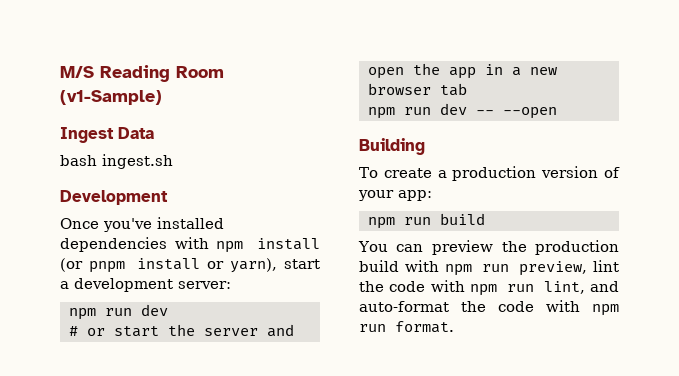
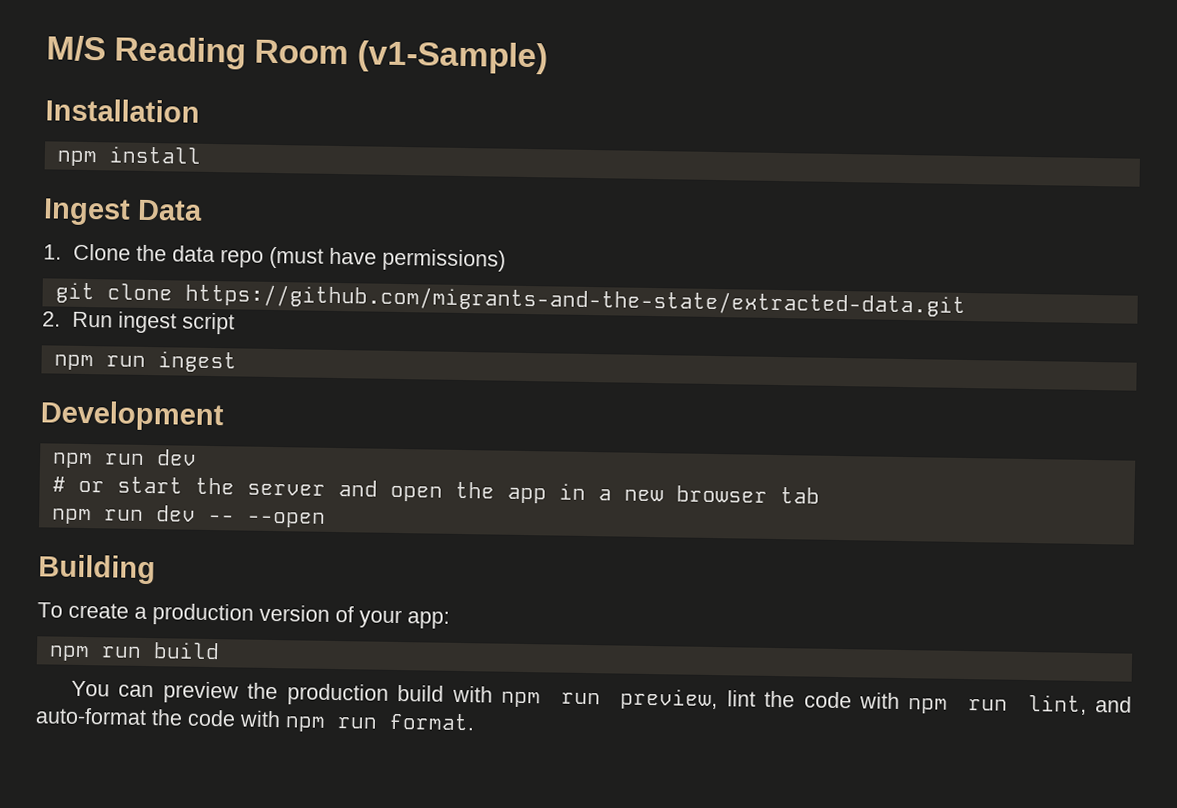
+ Installation
+ npm install
- bash ingest.sh
+ 1. Clone the data repo (must have permissions)
+ git clone https://github.com/migrants-and-the-state/extracted-data.git
+ 2. Run ingest script
+ npm run ingest
  Development
- Once you've installed dependencies with npm install (or pnpm install or yarn), start a development server:

